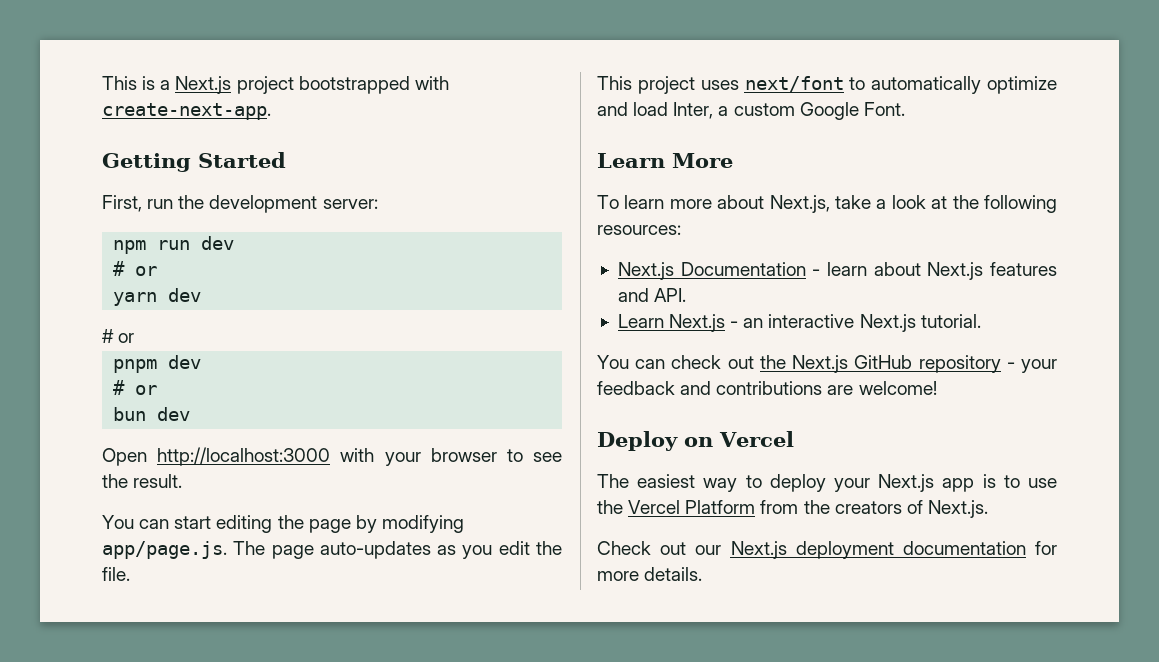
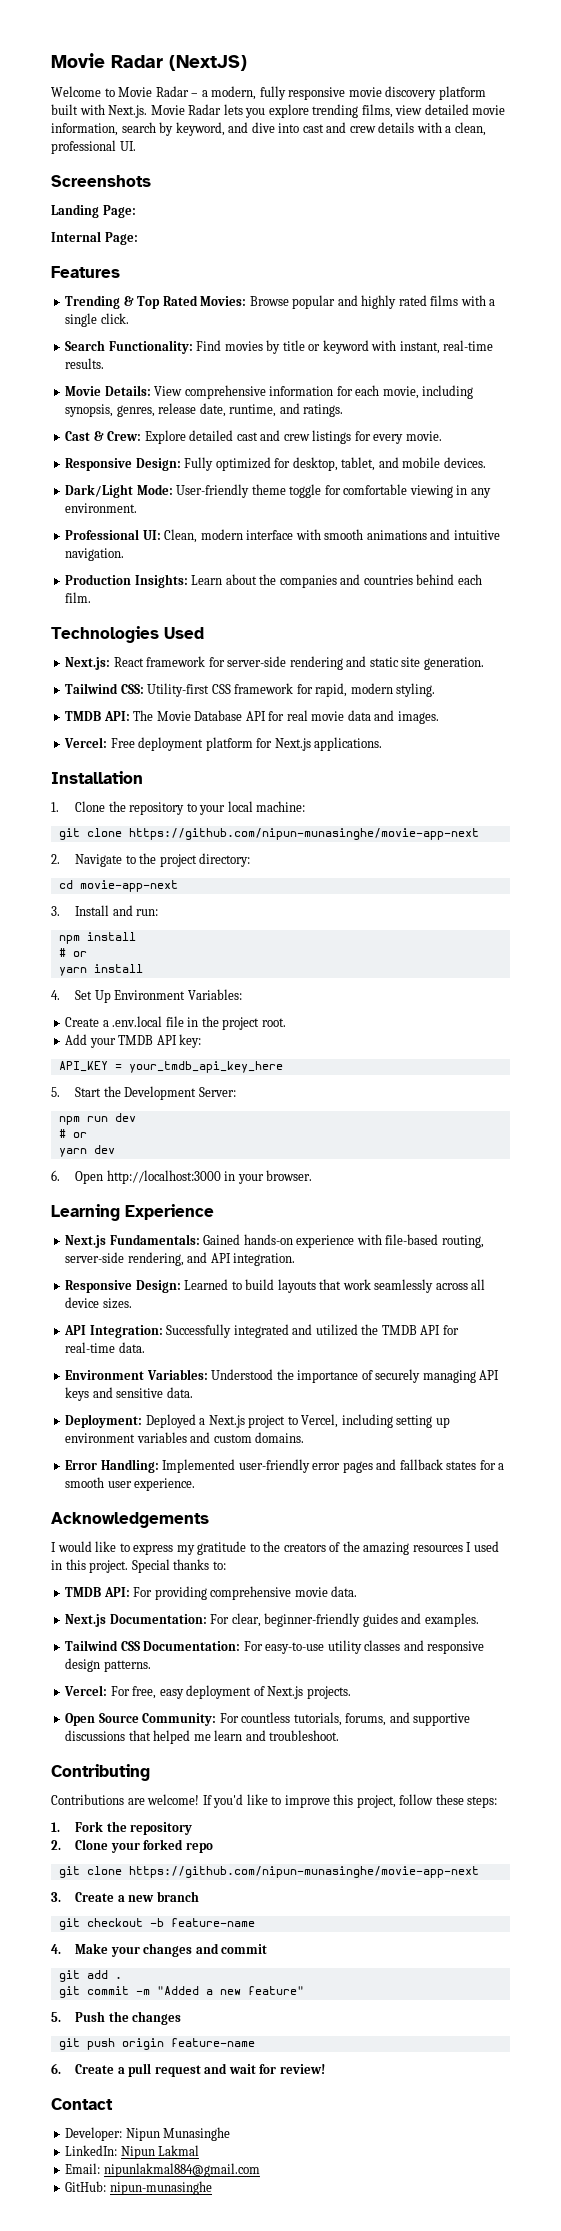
- This is a Next.js project bootstrapped with create-next-app.
- Getting Started
- First, run the development server:
+ Movie Radar (NextJS)
+ Welcome to Movie Radar – a modern, fully responsive movie discovery platform built with Next.js. Movie Radar lets you explore trending films, view detailed movie information, search by keyword, and dive into cast and crew details with a clean, professional UI.
+ Screenshots
+ Landing Page:
+ Internal Page:
+ Features
+ Trending & Top Rated Movies: Browse popular and highly rated films with a single click.
+ Search Functionality: Find movies by title or keyword with instant, real-time results.
+ Movie Details: View comprehensive information for each movie, including synopsis, genres, release date, runtime, and ratings.
+ Cast & Crew: Explore detailed cast and crew listings for every movie.
+ Responsive Design: Fully optimized for desktop, tablet, and mobile devices.
+ Dark/Light Mode: User-friendly theme toggle for comfortable viewing in any environment.
+ Professional UI: Clean, modern interface with smooth animations and intuitive navigation.
+ Production Insights: Learn about the companies and countries behind each film.
+ Technologies Used
+ Next.js: React framework for server-side rendering and static site generation.
+ Tailwind CSS: Utility-first CSS framework for rapid, modern styling.
+ TMDB API: The Movie Database API for real movie data and images.
+ Vercel: Free deployment platform for Next.js applications.
+ Installation
+ 1. Clone the repository to your local machine:
+ git clone https://github.com/nipun-munasinghe/movie-app-next
+ 2. Navigate to the project directory:
+ cd movie-app-next
+ 3. Install and run:
+ npm install
+ # or
+ yarn install
+ 4. Set Up Environment Variables:
+ Create a .env.local file in the project root.
+ Add your TMDB API key:
+ API_KEY = your_tmdb_api_key_here
+ 5. Start the Development Server:
  yarn dev
- # or
- pnpm dev
- # or
- bun dev
- Open http://localhost:3000 with your browser to see the result.
- You can start editing the page by modifying app/page.js. The page auto-updates as you edit the file.
- This project uses next/font to automatically optimize and load Inter, a custom Google Font.
- Learn More
- To learn more about Next.js, take a look at the following resources:
- Next.js Documentation - learn about Next.js features and API.
- Learn Next.js - an interactive Next.js tutorial.
- You can check out the Next.js GitHub repository - your feedback and contributions are welcome!
- Deploy on Vercel
- The easiest way to deploy your Next.js app is to use the Vercel Platform from the creators of Next.js.
- Check out our Next.js deployment documentation for more details.
+ 6. Open http://localhost:3000 in your browser.
+ Learning Experience
+ Next.js Fundamentals: Gained hands-on experience with file-based routing, server-side rendering, and API integration.
+ Responsive Design: Learned to build layouts that work seamlessly across all device sizes.
+ API Integration: Successfully integrated and utilized the TMDB API for real-time data.
+ Environment Variables: Understood the importance of securely managing API keys and sensitive data.
+ Deployment: Deployed a Next.js project to Vercel, including setting up environment variables and custom domains.
+ Error Handling: Implemented user-friendly error pages and fallback states for a smooth user experience.
+ Acknowledgements
+ I would like to express my gratitude to the creators of the amazing resources I used in this project. Special thanks to:
+ TMDB API: For providing comprehensive movie data.
+ Next.js Documentation: For clear, beginner-friendly guides and examples.
+ Tailwind CSS Documentation: For easy-to-use utility classes and responsive design patterns.
+ Vercel: For free, easy deployment of Next.js projects.
+ Open Source Community: For countless tutorials, forums, and supportive discussions that helped me learn and troubleshoot.
+ Contributing
+ Contributions are welcome! If you'd like to improve this project, follow these steps:
+ 1. Fork the repository
+ 2. Clone your forked repo
+ git clone https://github.com/nipun-munasinghe/movie-app-next
+ 3. Create a new branch
+ git checkout -b feature-name
+ 4. Make your changes and commit
+ git add .
+ git commit -m "Added a new feature"
+ 5. Push the changes
+ git push origin feature-name
+ 6. Create a pull request and wait for review!
+ Contact
+ Developer: Nipun Munasinghe
+ LinkedIn: Nipun Lakmal
+ Email: nipunlakmal884@gmail.com
+ GitHub: nipun-munasinghe

